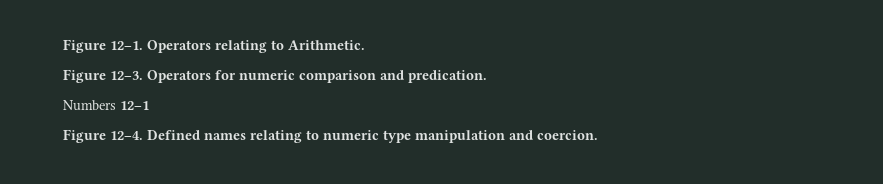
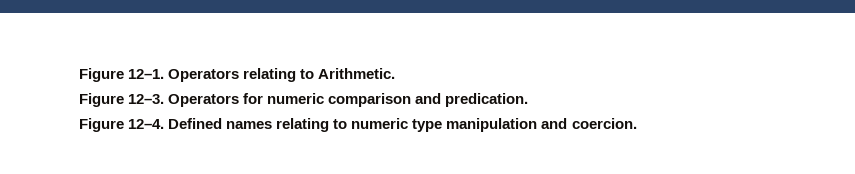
- Numbers 12–1

